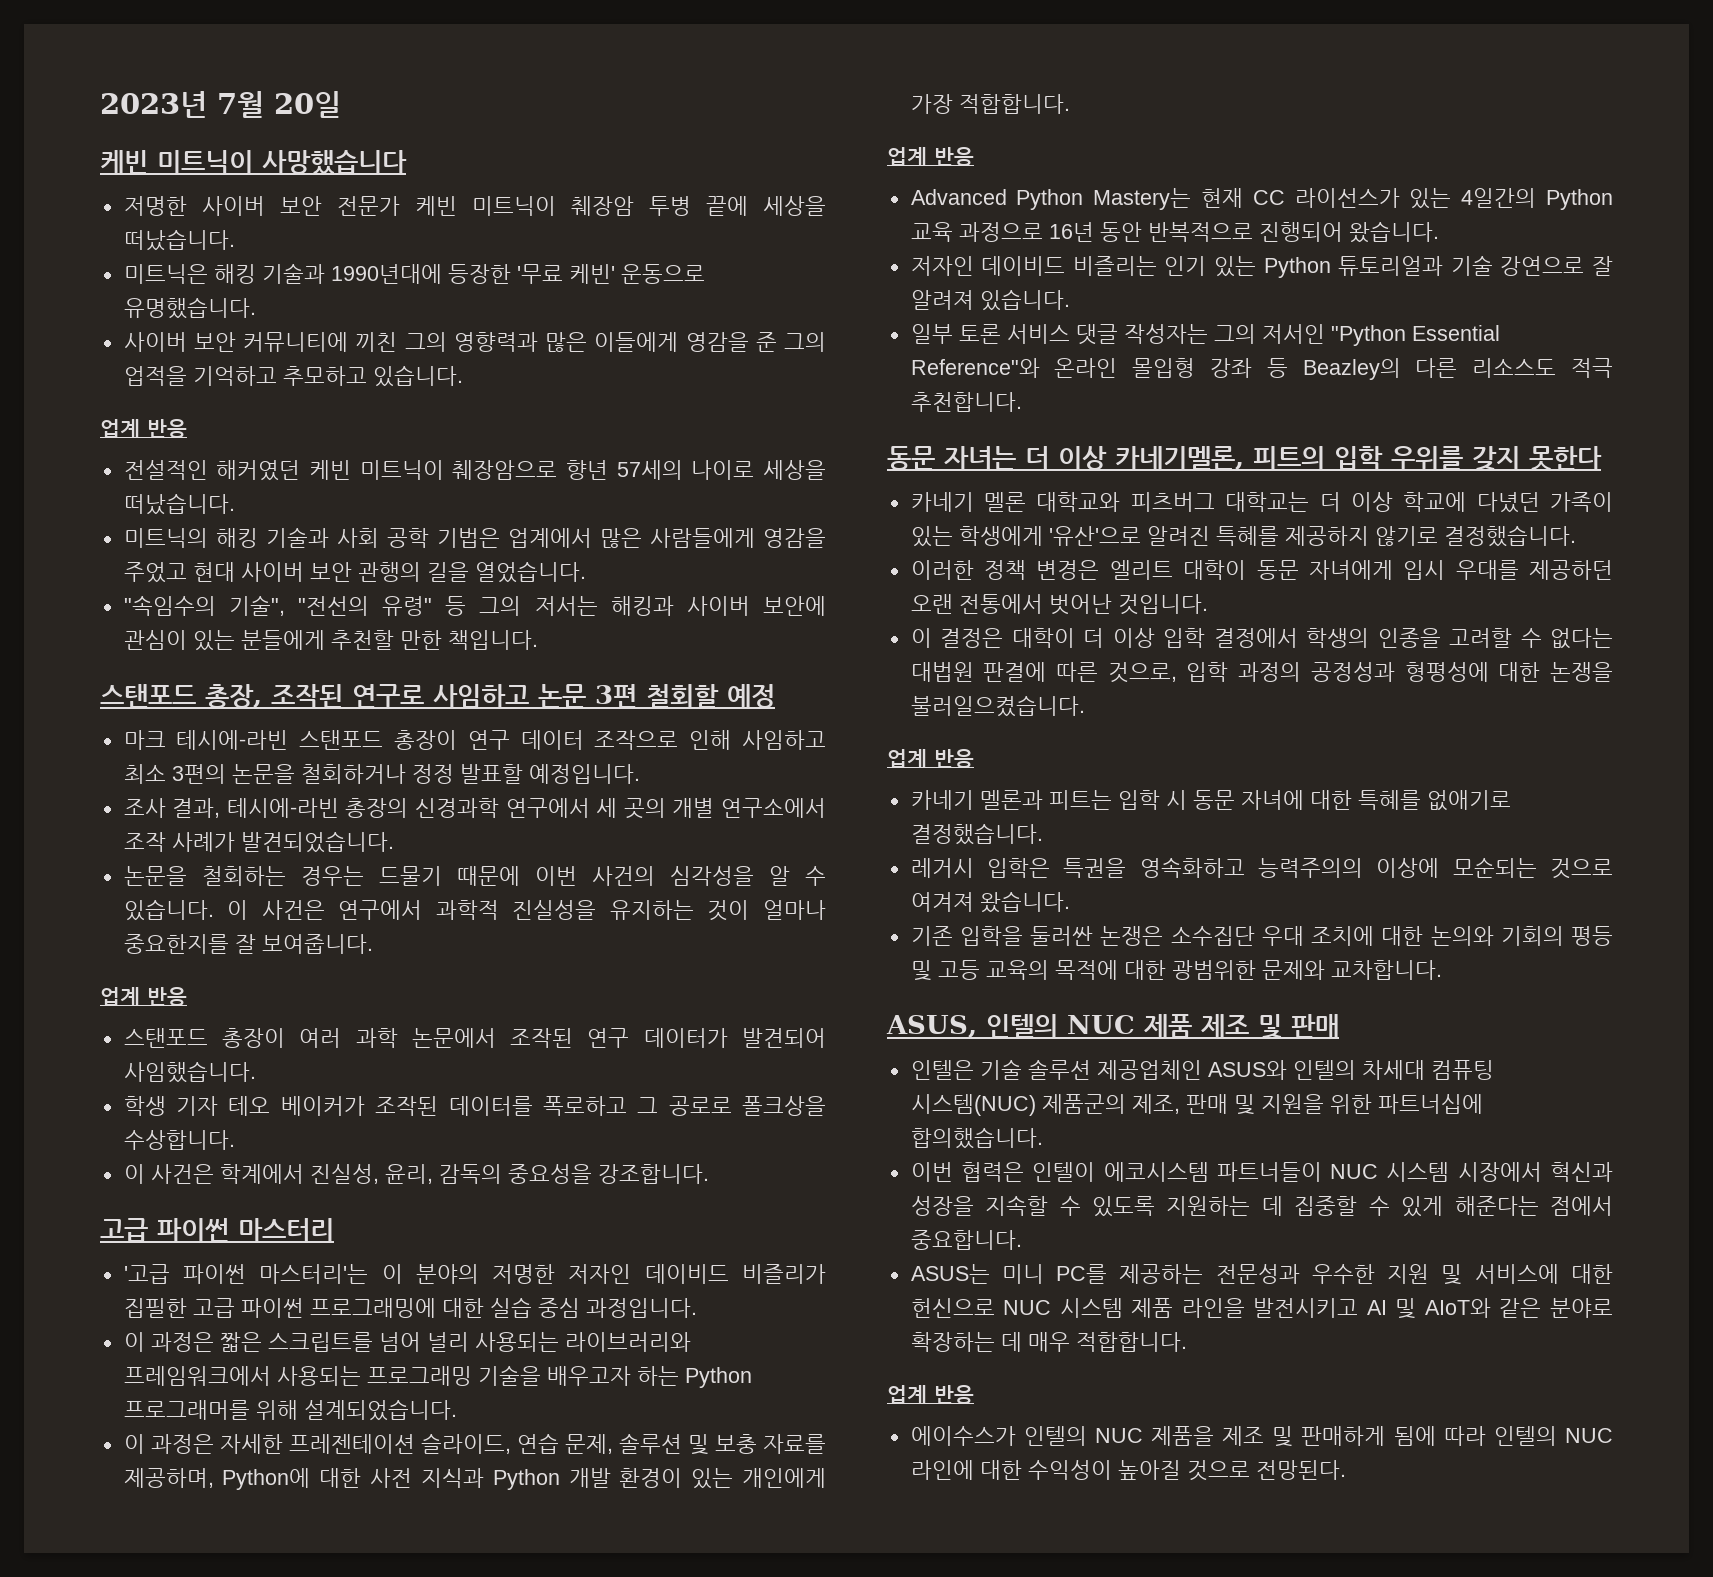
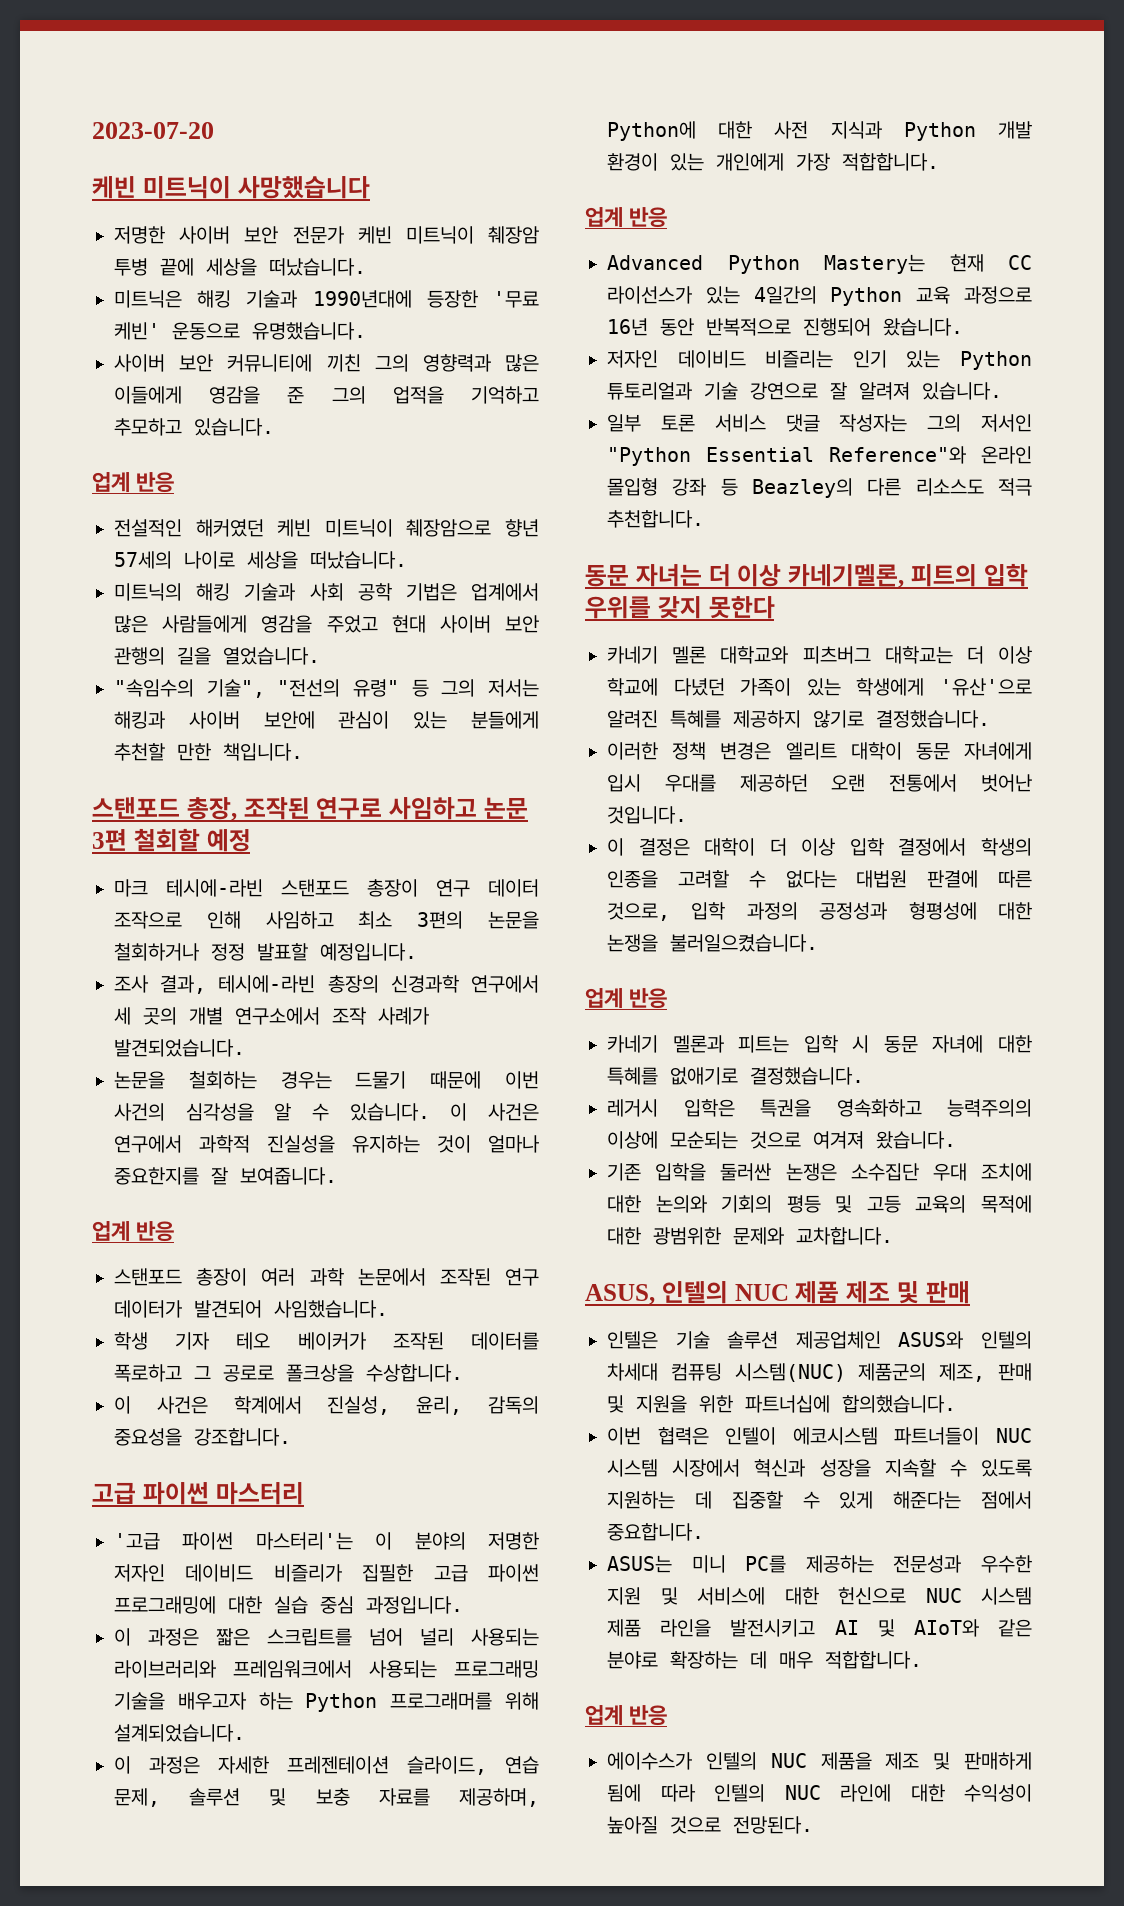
- 2023년 7월 20일
+ 2023-07-20

